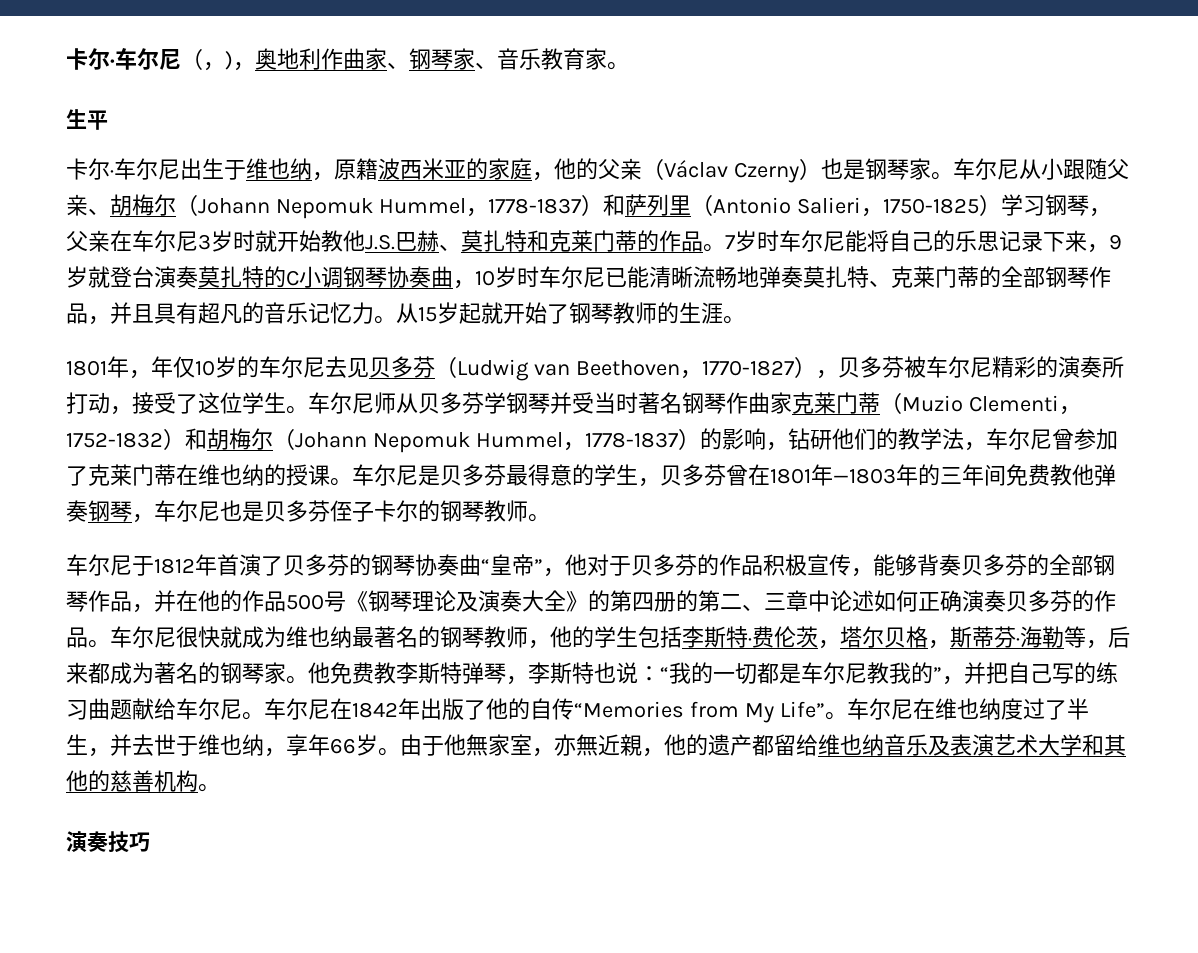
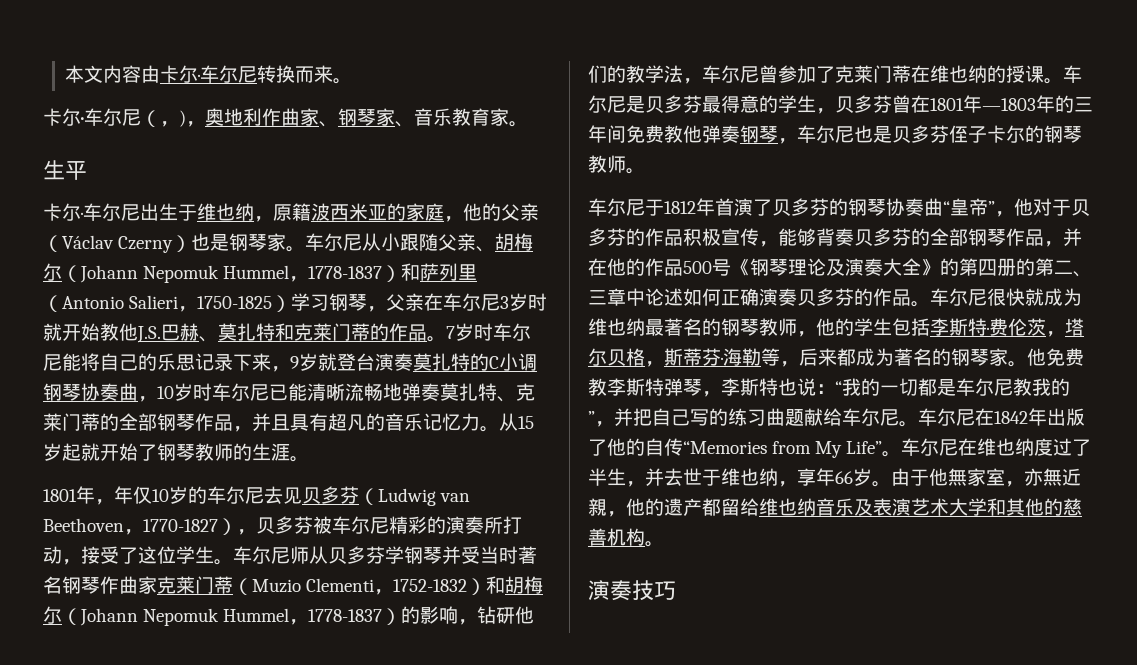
+ 本文内容由卡尔·车尔尼转换而来。

